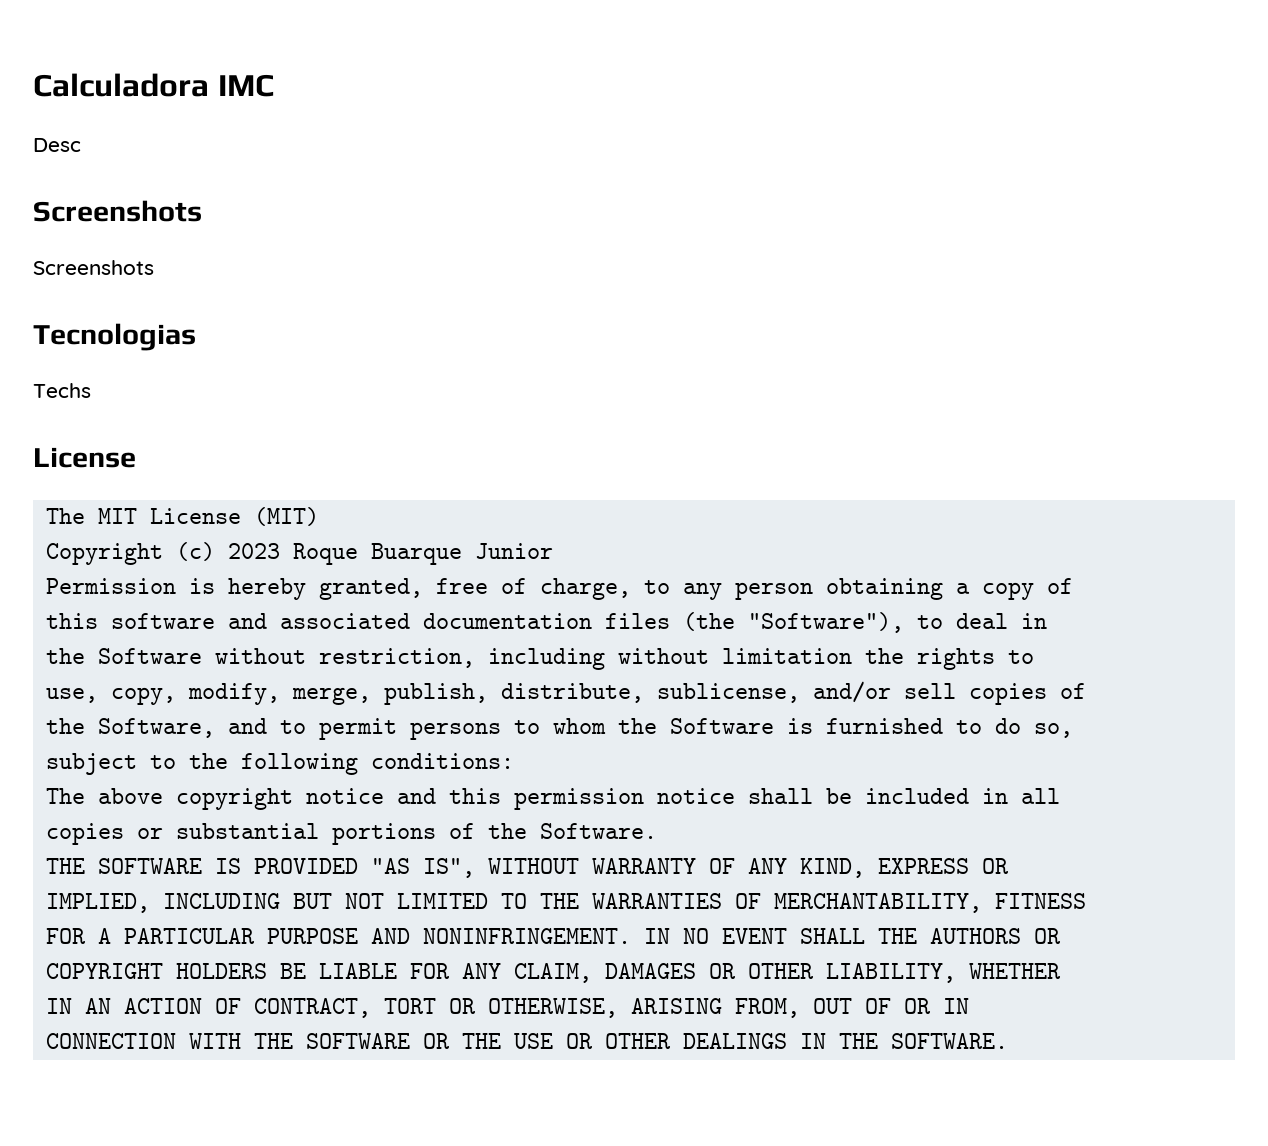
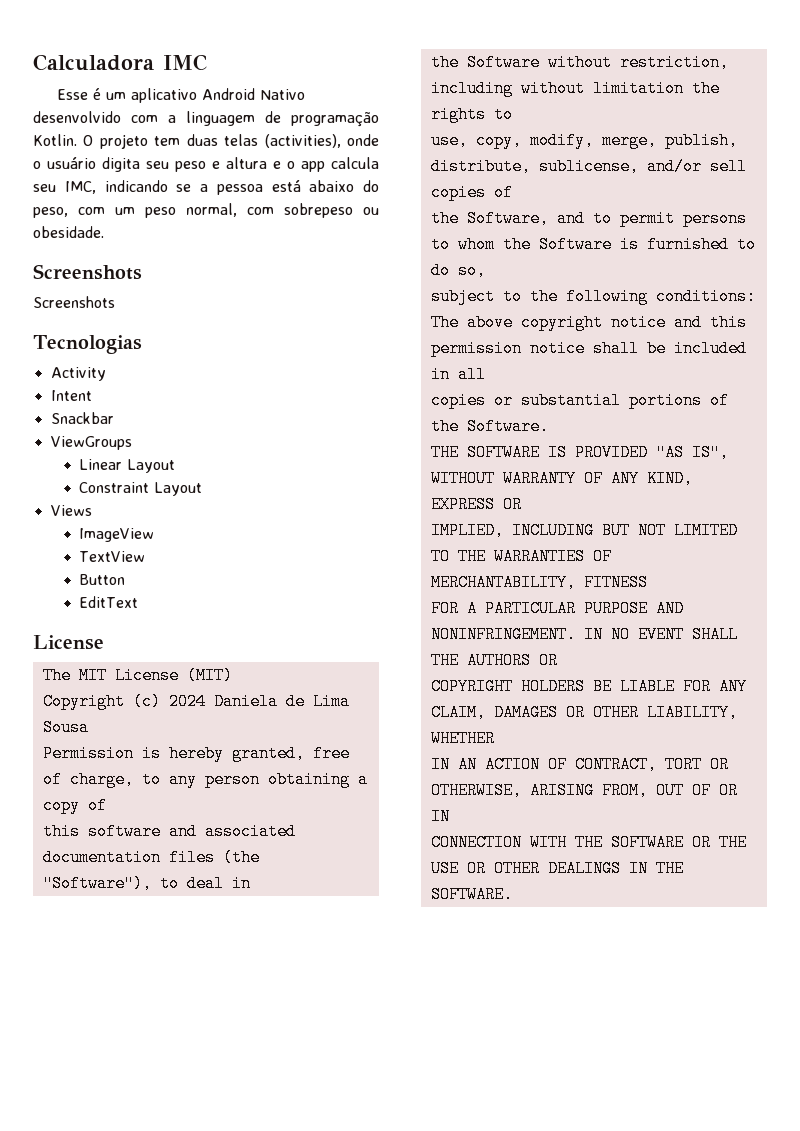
- Desc
+ Esse é um aplicativo Android Nativo desenvolvido com a linguagem de programação Kotlin. O projeto tem duas telas (activities), onde o usuário digita seu peso e altura e o app calcula seu IMC, indicando se a pessoa está abaixo do peso, com um peso normal, com sobrepeso ou obesidade.
  Screenshots
  Screenshots
  Tecnologias
- Techs
+ Activity
+ Intent
+ Snackbar
+ ViewGroups
+ Linear Layout
+ Constraint Layout
+ Views
+ ImageView
+ TextView
+ Button
+ EditText
- Copyright (c) 2023 Roque Buarque Junior
+ Copyright (c) 2024 Daniela de Lima Sousa

